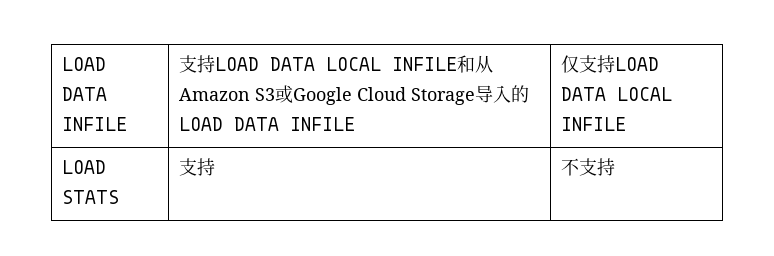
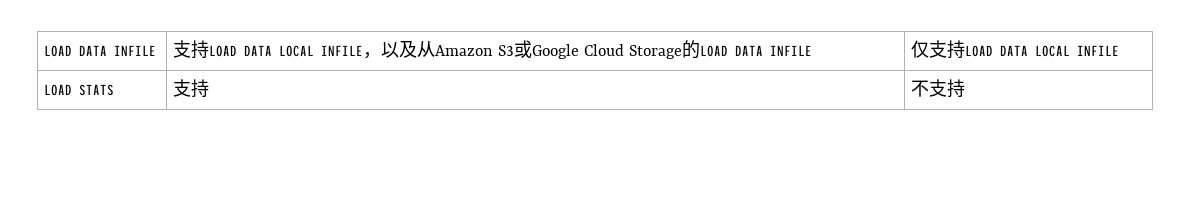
- LOAD DATA INFILE | 支持LOAD DATA LOCAL INFILE和从Amazon S3或Google Cloud Storage导入的LOAD DATA INFILE | 仅支持LOAD DATA LOCAL INFILE
+ LOAD DATA INFILE | 支持LOAD DATA LOCAL INFILE，以及从Amazon S3或Google Cloud Storage的LOAD DATA INFILE | 仅支持LOAD DATA LOCAL INFILE

